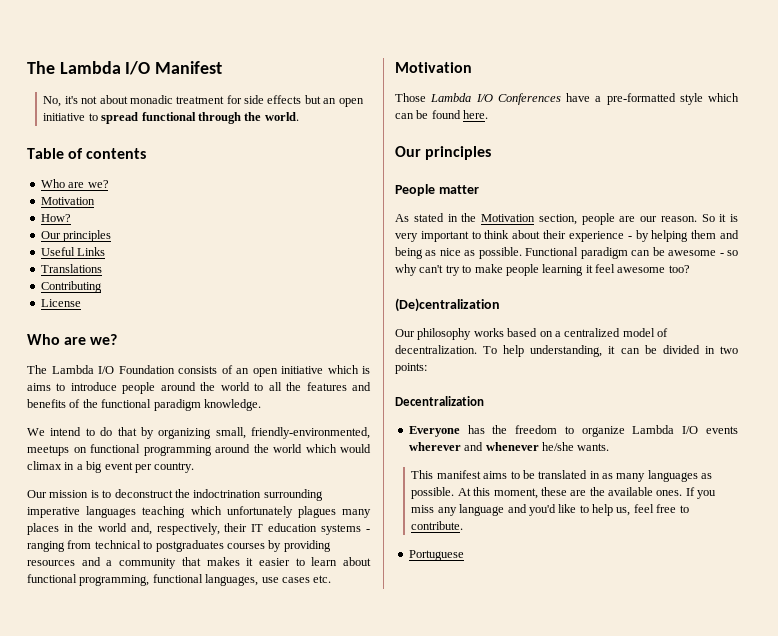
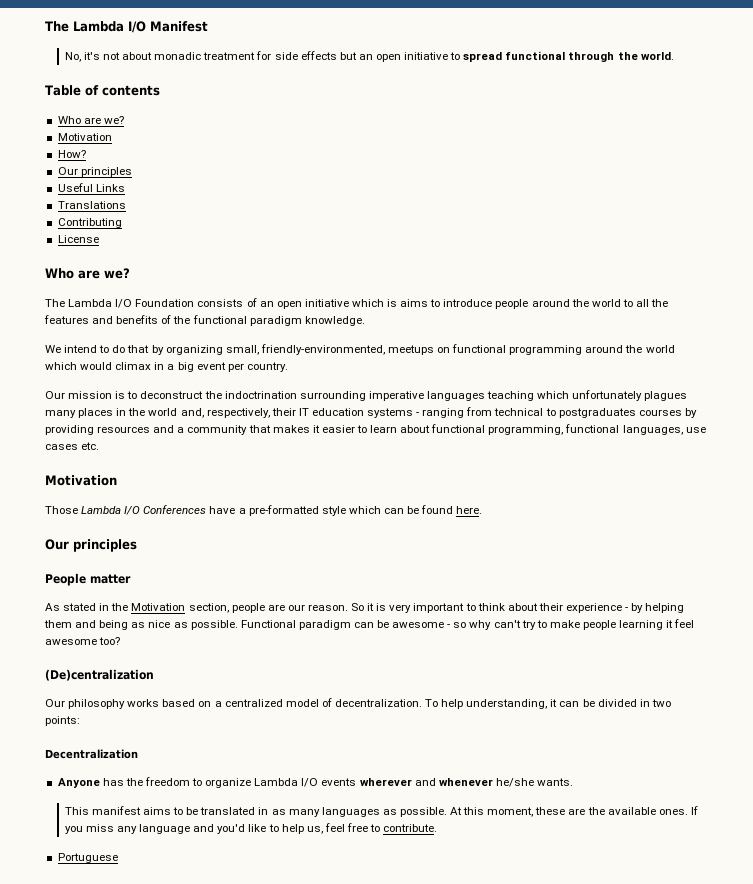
- Everyone has the freedom to organize Lambda I/O events wherever and whenever he/she wants.
+ Anyone has the freedom to organize Lambda I/O events wherever and whenever he/she wants.

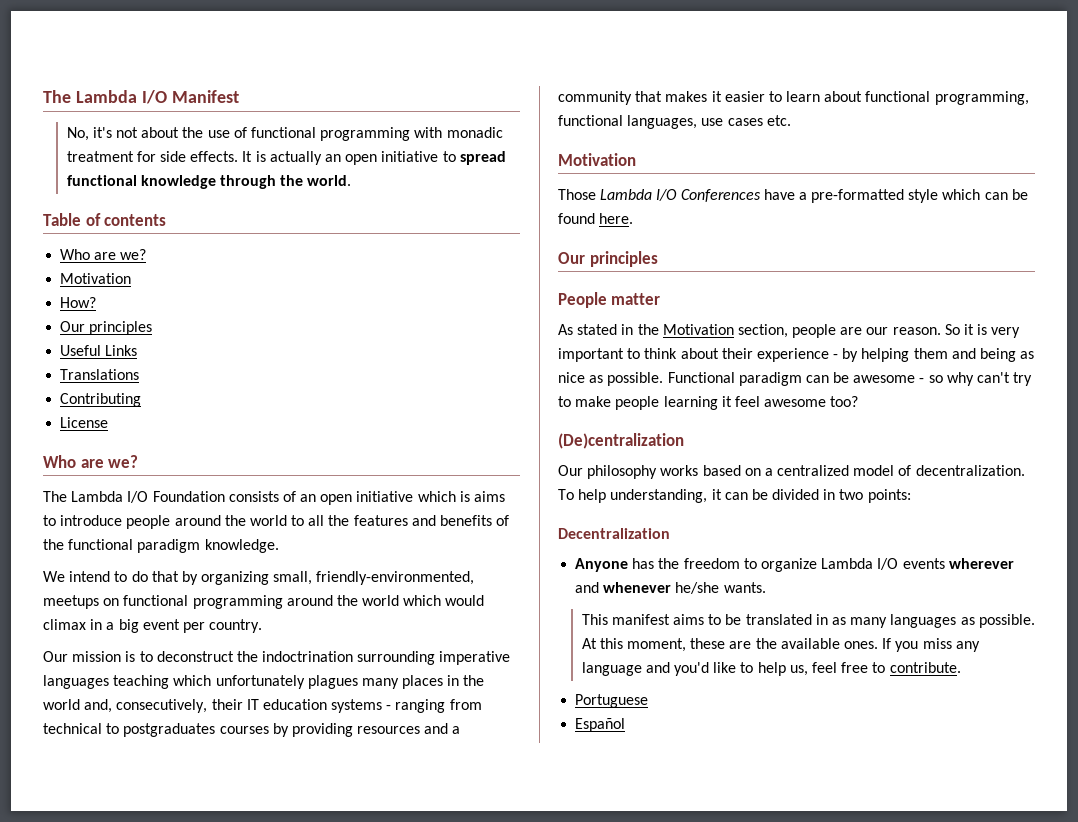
- No, it's not about monadic treatment for side effects but an open initiative to spread functional through the world.
+ No, it's not about the use of functional programming with monadic treatment for side effects. It is actually an open initiative to spread functional knowledge through the world.
- Our mission is to deconstruct the indoctrination surrounding imperative languages teaching which unfortunately plagues many places in the world and, respectively, their IT education systems - ranging from technical to postgraduates courses by providing resources and a community that makes it easier to learn about functional programming, functional languages, use cases etc.
+ Our mission is to deconstruct the indoctrination surrounding imperative languages teaching which unfortunately plagues many places in the world and, consecutively, their IT education systems - ranging from technical to postgraduates courses by providing resources and a community that makes it easier to learn about functional programming, functional languages, use cases etc.
+ Español

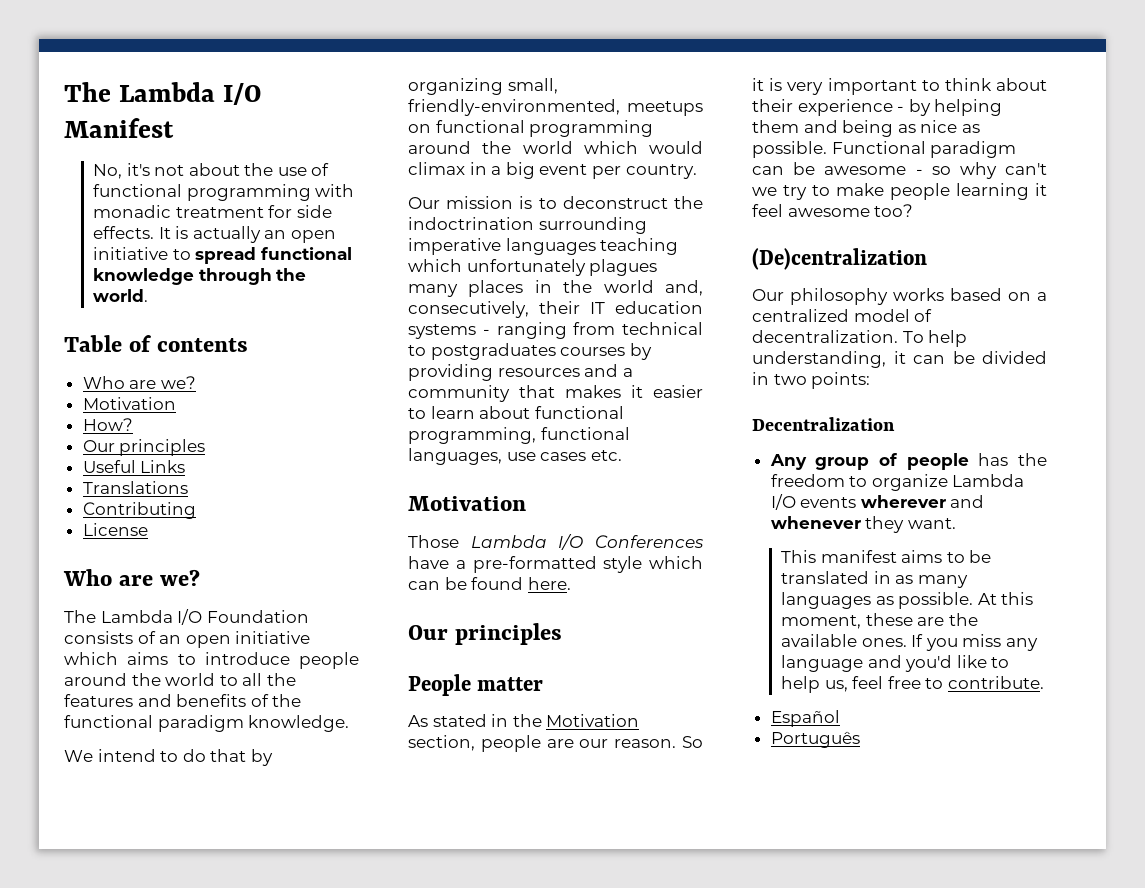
- The Lambda I/O Foundation consists of an open initiative which is aims to introduce people around the world to all the features and benefits of the functional paradigm knowledge.
+ The Lambda I/O Foundation consists of an open initiative which aims to introduce people around the world to all the features and benefits of the functional paradigm knowledge.
- Functional paradigm can be awesome - so why can't try to make people learning it feel awesome too?
+ Functional paradigm can be awesome - so why can't we try to make people learning it feel awesome too?
- Anyone has the freedom to organize Lambda I/O events wherever and whenever he/she wants.
+ Any group of people has the freedom to organize Lambda I/O events wherever and whenever they want.
- Portuguese
  Español
+ Português

